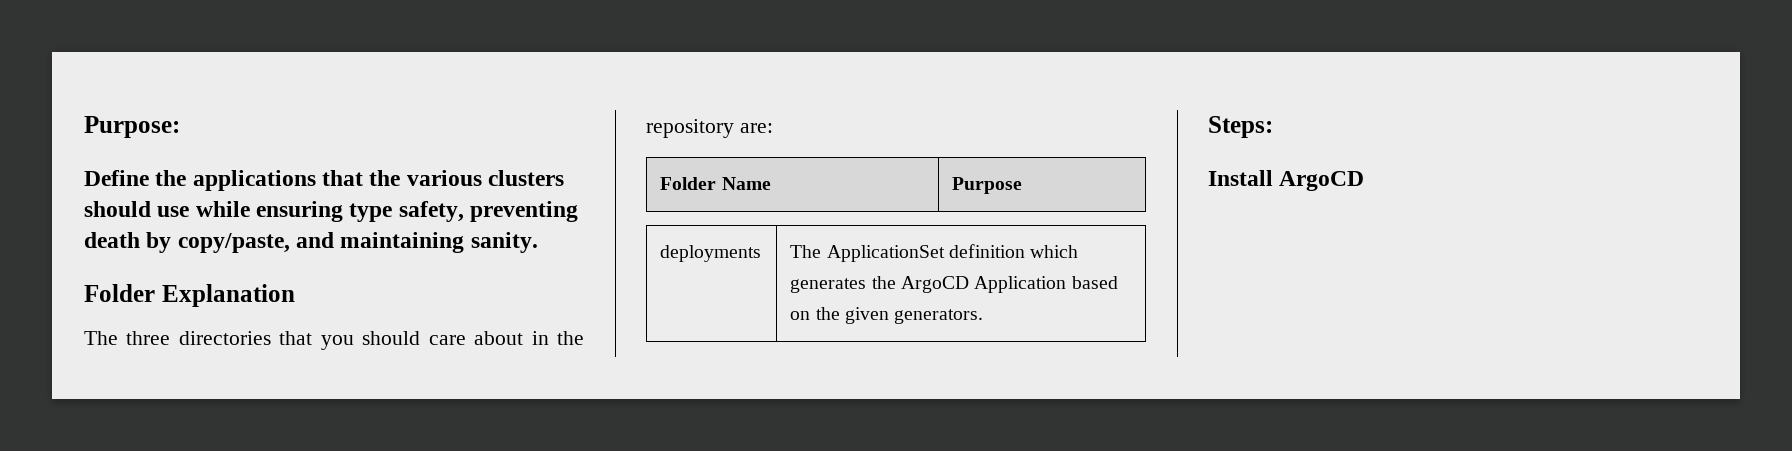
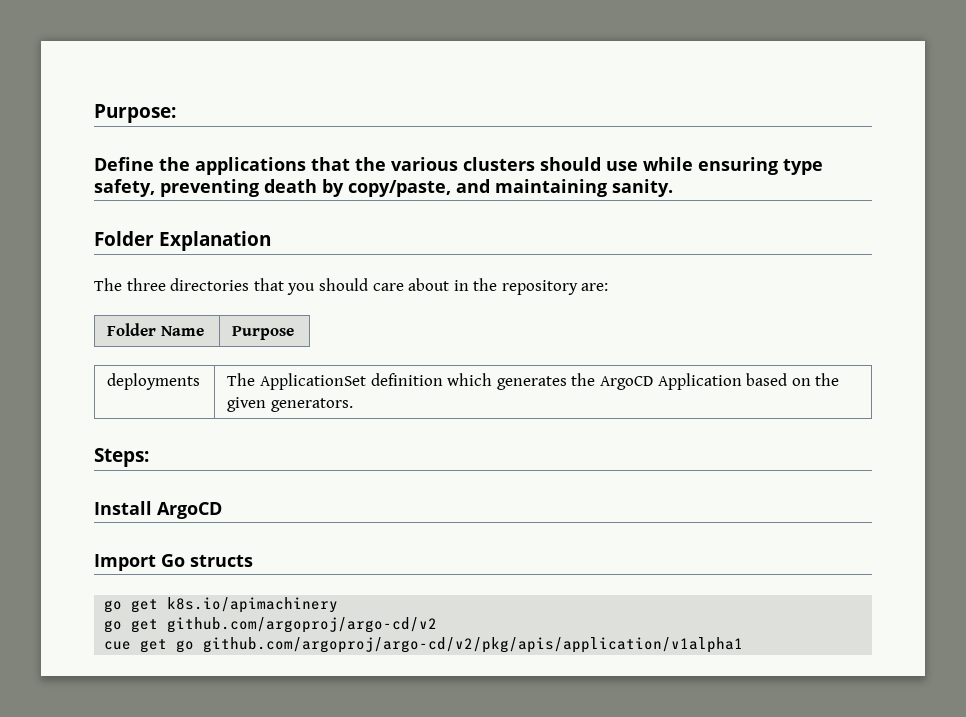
+ Import Go structs
+ go get k8s.io/apimachinery
+ go get github.com/argoproj/argo-cd/v2
+ cue get go github.com/argoproj/argo-cd/v2/pkg/apis/application/v1alpha1

